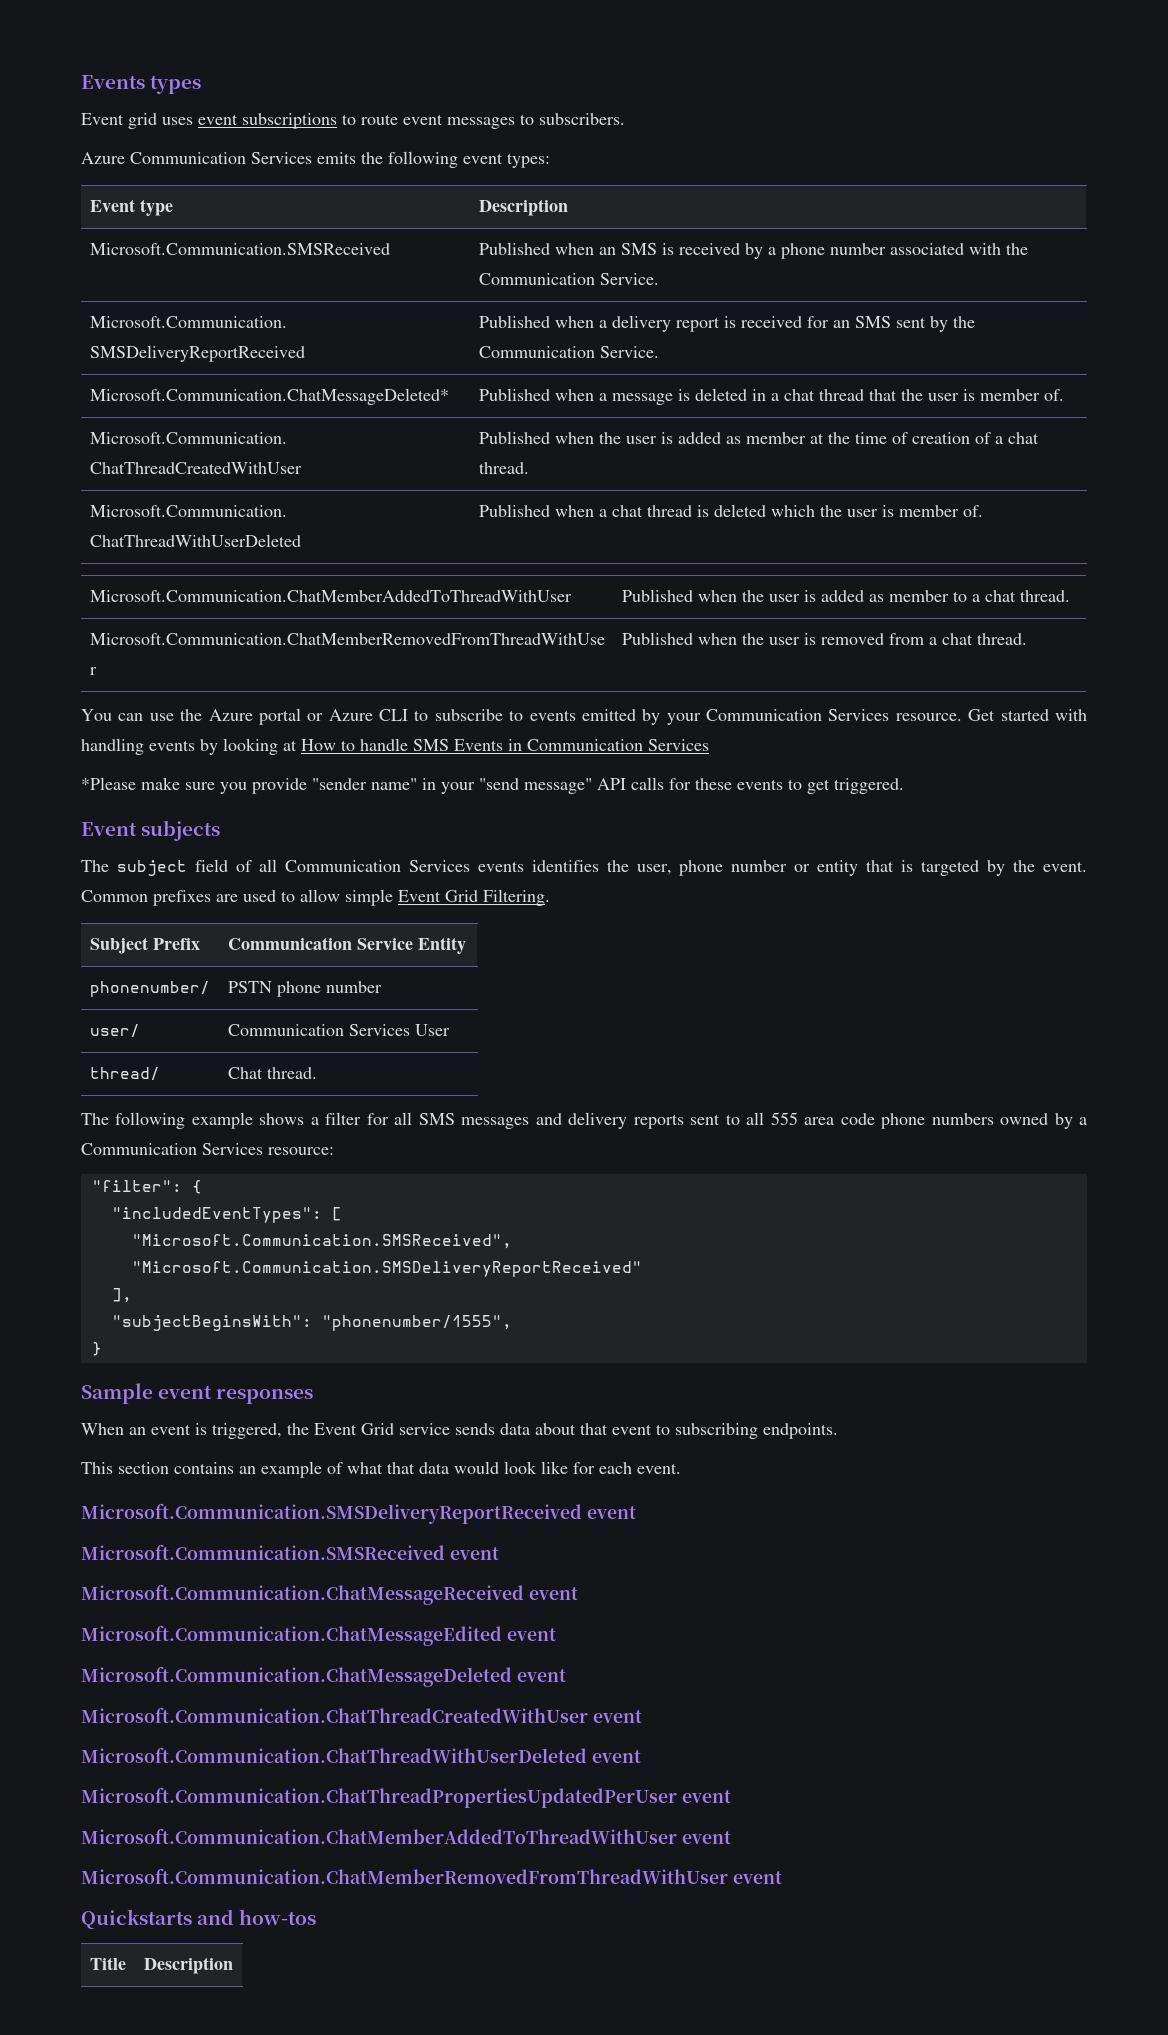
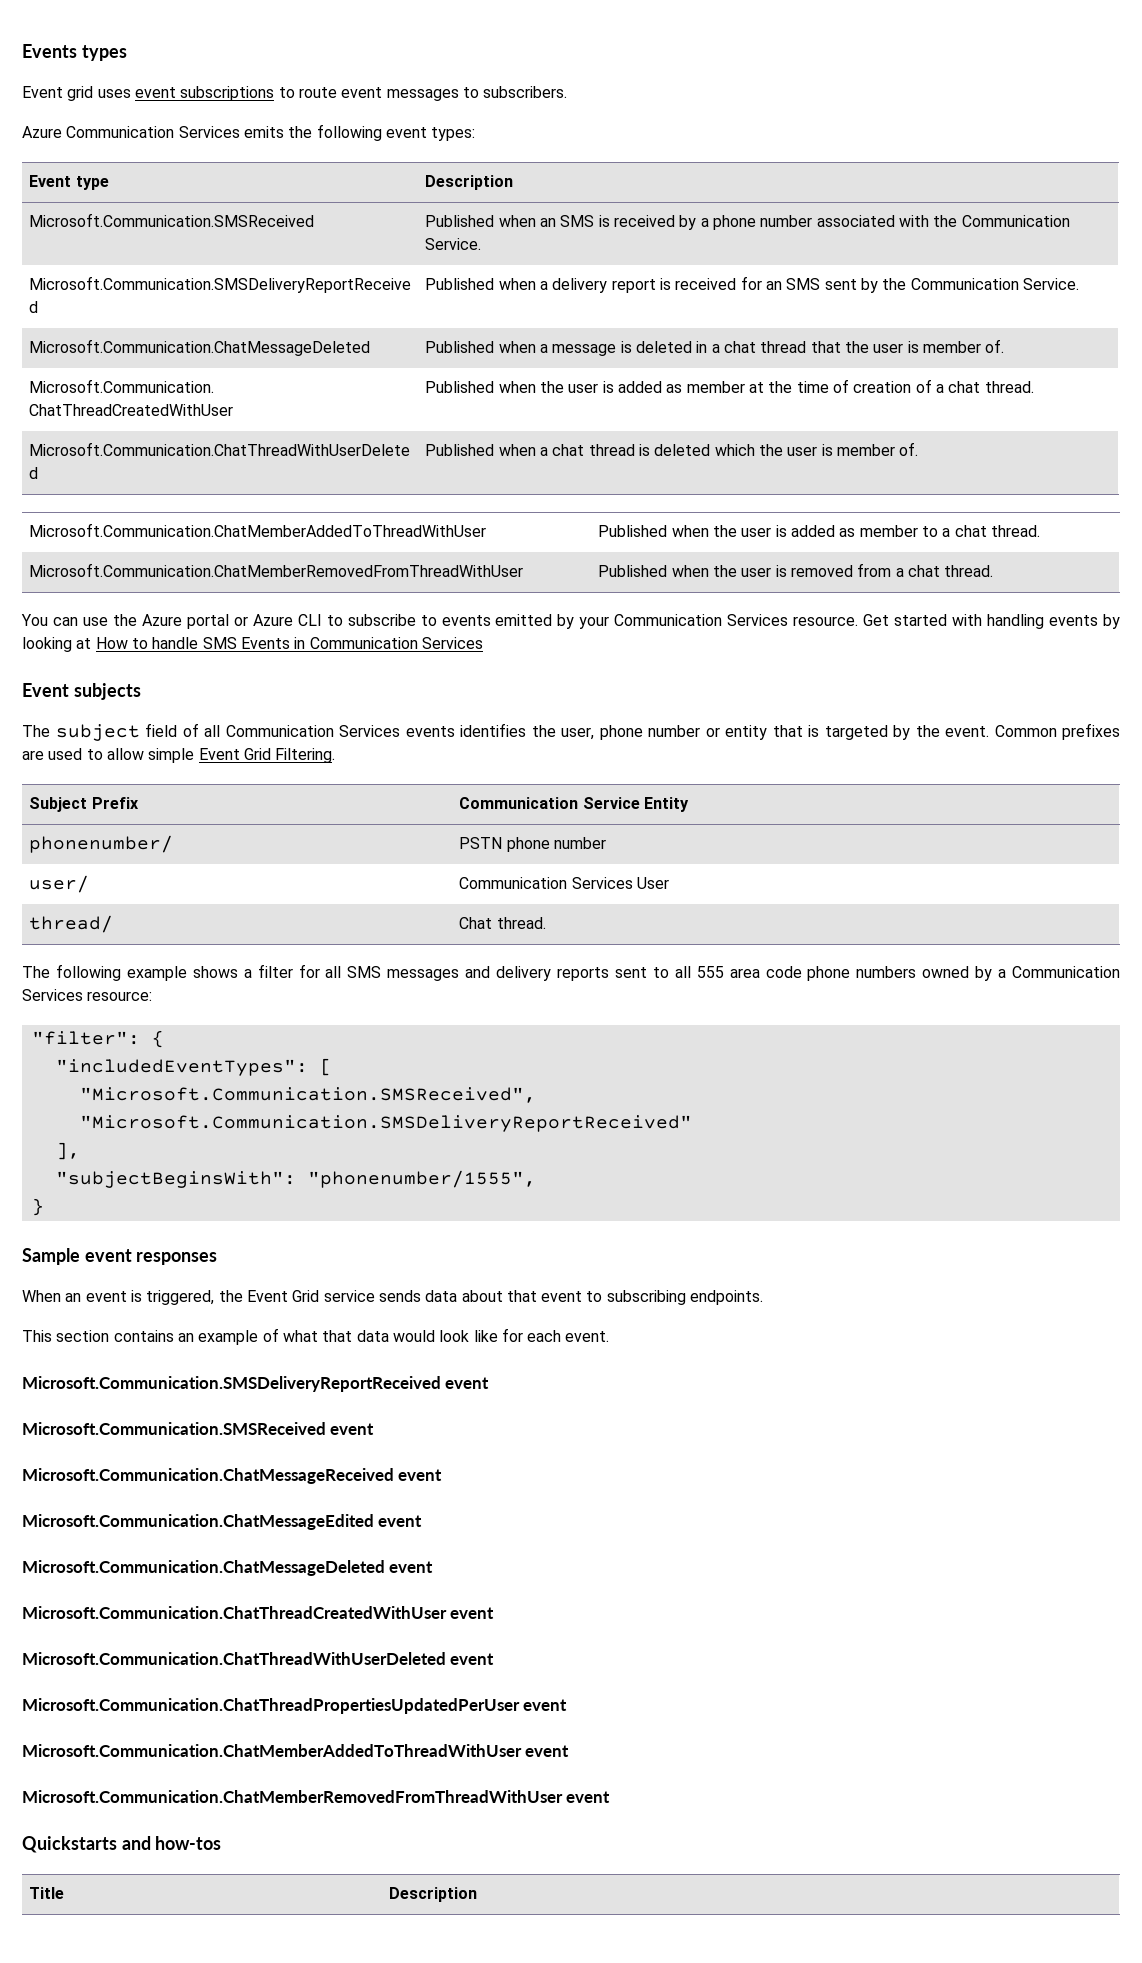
- Microsoft.Communication.ChatMessageDeleted* | Published when a message is deleted in a chat thread that the user is member of.
+ Microsoft.Communication.ChatMessageDeleted | Published when a message is deleted in a chat thread that the user is member of.
- *Please make sure you provide "sender name" in your "send message" API calls for these events to get triggered.

